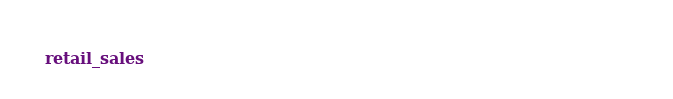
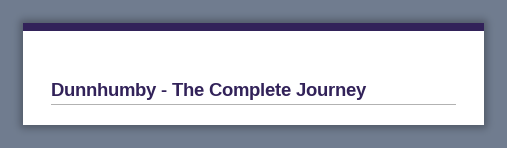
- retail_sales
+ Dunnhumby - The Complete Journey

